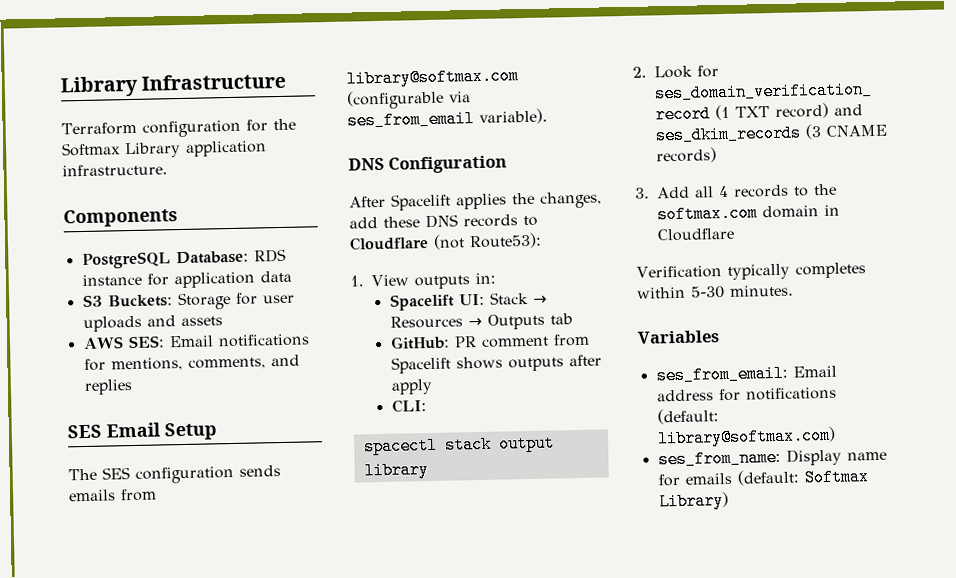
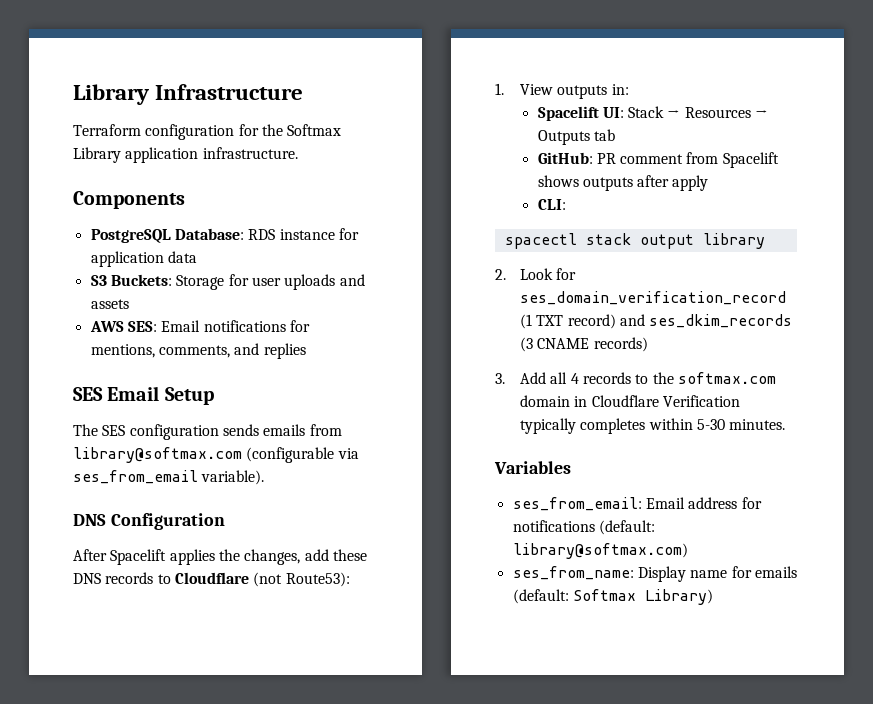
- 3. Add all 4 records to the softmax.com domain in Cloudflare
- Verification typically completes within 5-30 minutes.
+ 3. Add all 4 records to the softmax.com domain in Cloudflare Verification typically completes within 5-30 minutes.

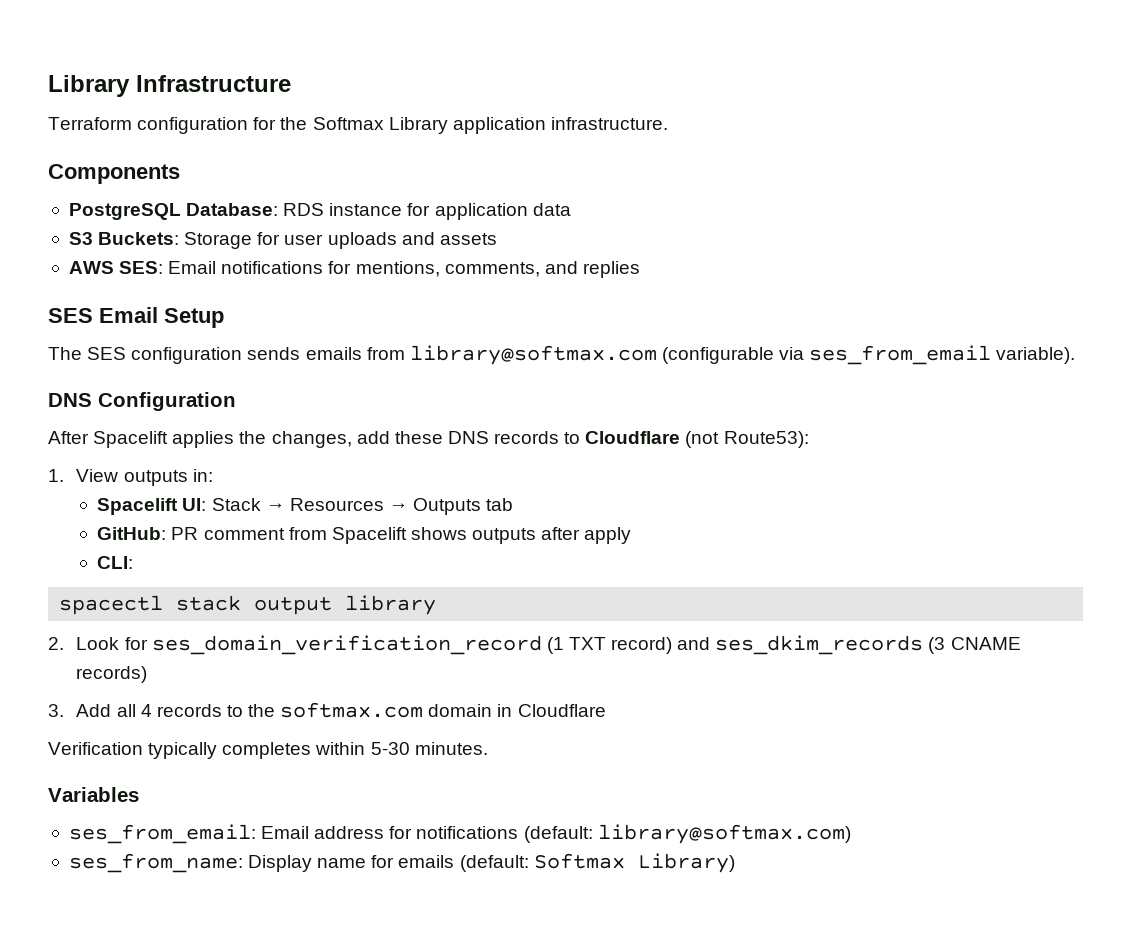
- 3. Add all 4 records to the softmax.com domain in Cloudflare Verification typically completes within 5-30 minutes.
+ 3. Add all 4 records to the softmax.com domain in Cloudflare
+ Verification typically completes within 5-30 minutes.

